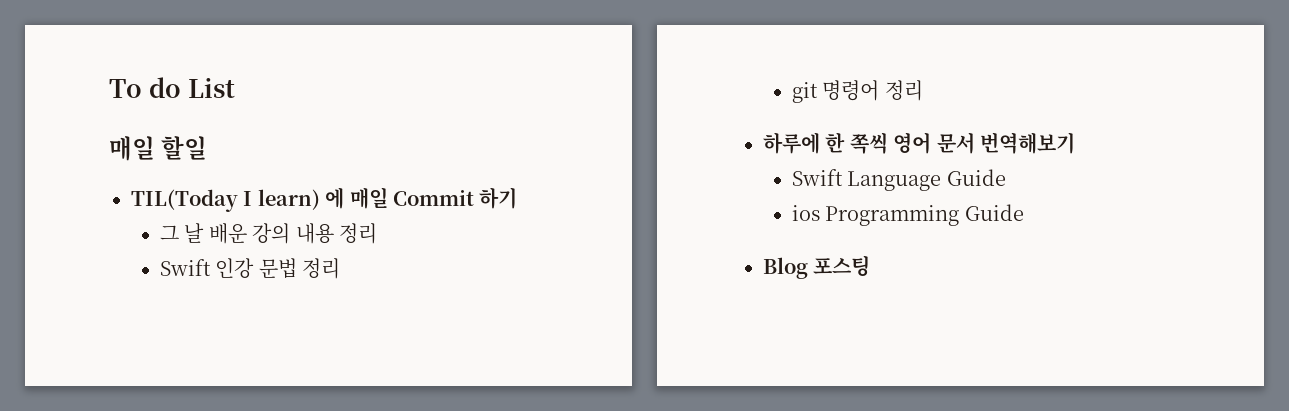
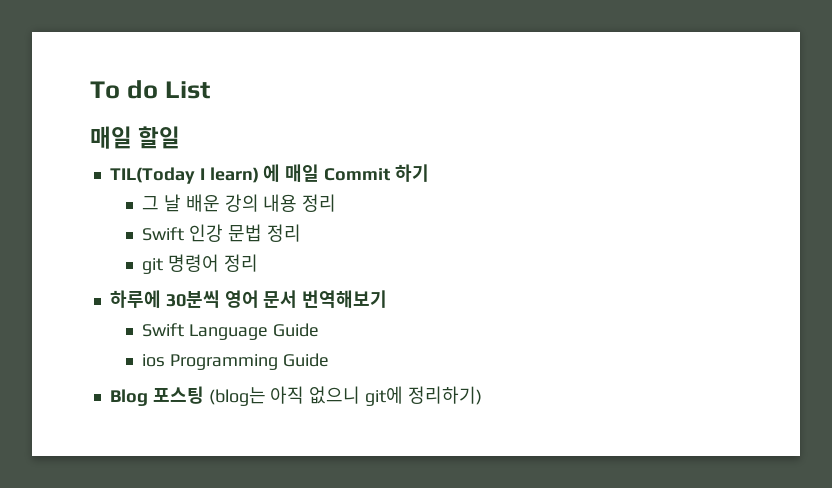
- 하루에 한 쪽씩 영어 문서 번역해보기
+ 하루에 30분씩 영어 문서 번역해보기
- Blog 포스팅
+ Blog 포스팅 (blog는 아직 없으니 git에 정리하기)

